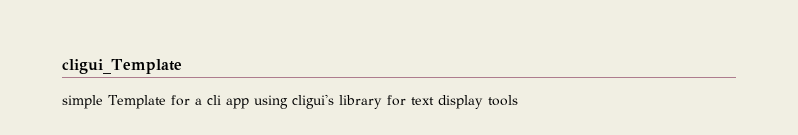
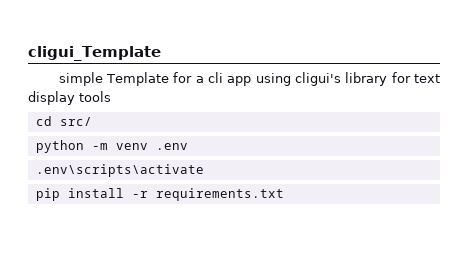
+ cd src/
+ python -m venv .env
+ .env\scripts\activate
+ pip install -r requirements.txt

